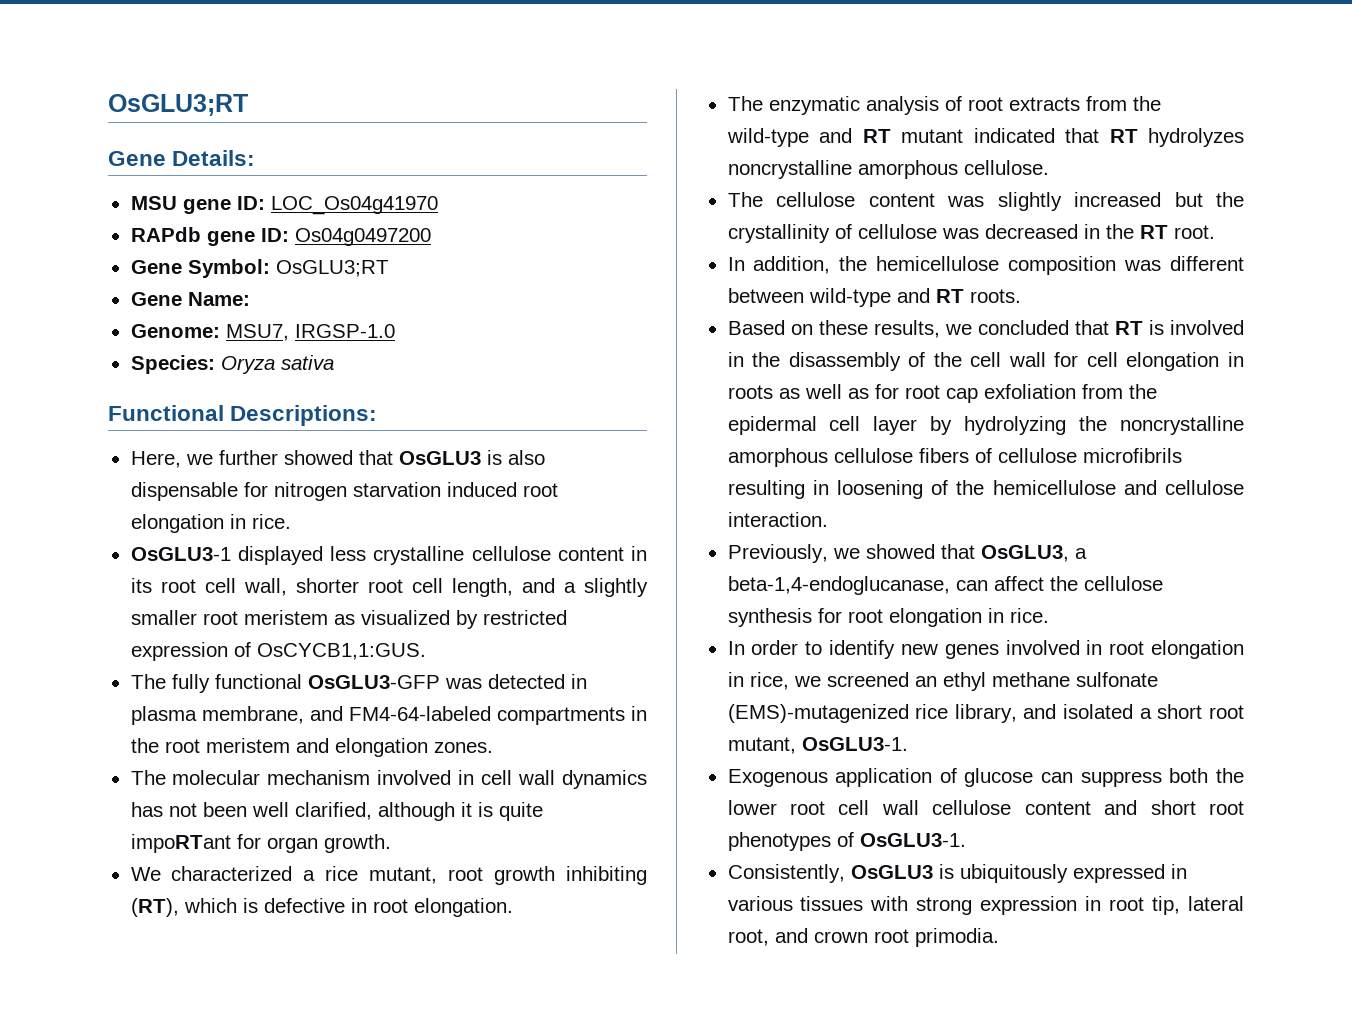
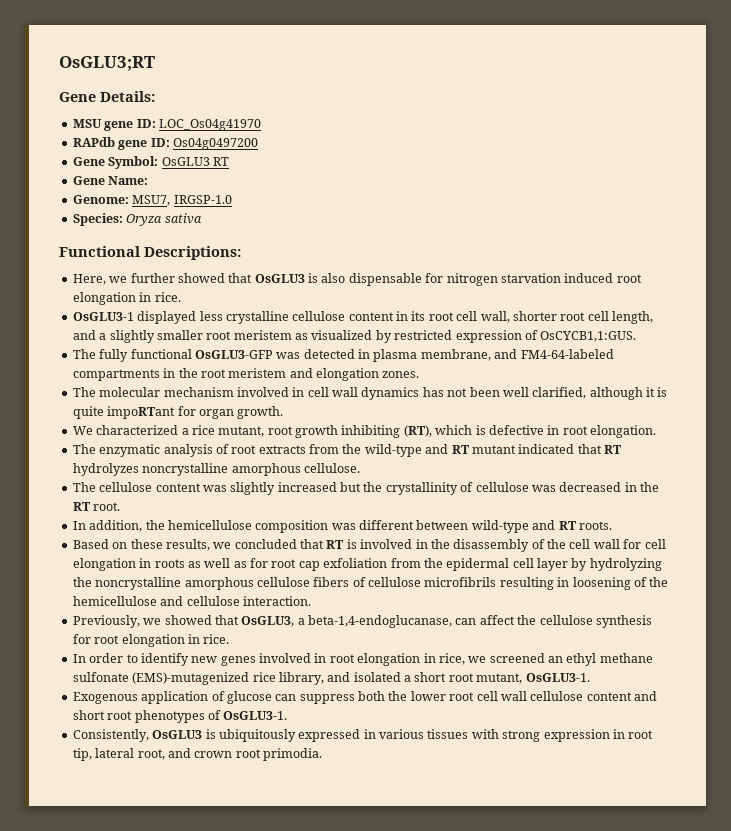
- Gene Symbol: OsGLU3;RT
+ Gene Symbol: OsGLU3 RT

